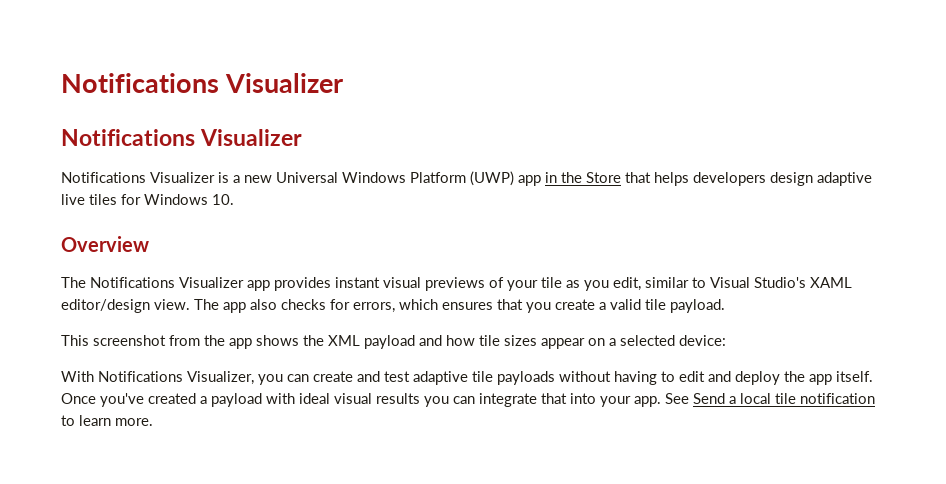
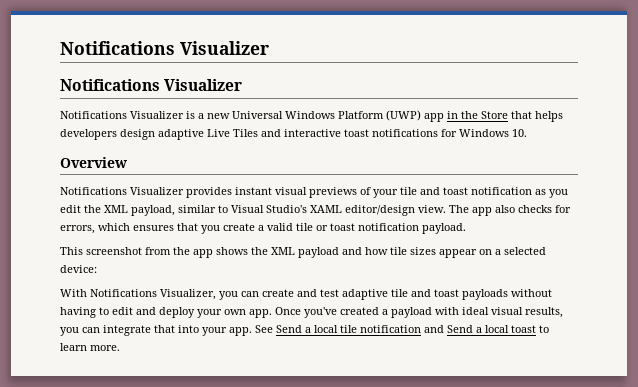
- Notifications Visualizer is a new Universal Windows Platform (UWP) app in the Store that helps developers design adaptive live tiles for Windows 10.
+ Notifications Visualizer is a new Universal Windows Platform (UWP) app in the Store that helps developers design adaptive Live Tiles and interactive toast notifications for Windows 10.
- The Notifications Visualizer app provides instant visual previews of your tile as you edit, similar to Visual Studio's XAML editor/design view.
+ Notifications Visualizer provides instant visual previews of your tile and toast notification as you edit the XML payload, similar to Visual Studio's XAML editor/design view.
- The app also checks for errors, which ensures that you create a valid tile payload.
+ The app also checks for errors, which ensures that you create a valid tile or toast notification payload.
- With Notifications Visualizer, you can create and test adaptive tile payloads without having to edit and deploy the app itself.
+ With Notifications Visualizer, you can create and test adaptive tile and toast payloads without having to edit and deploy your own app.
- Once you've created a payload with ideal visual results you can integrate that into your app.
+ Once you've created a payload with ideal visual results, you can integrate that into your app.
- See Send a local tile notification to learn more.
+ See Send a local tile notification and Send a local toast to learn more.

